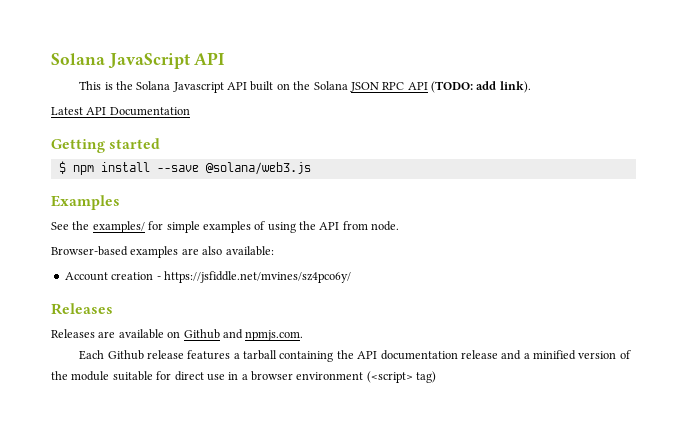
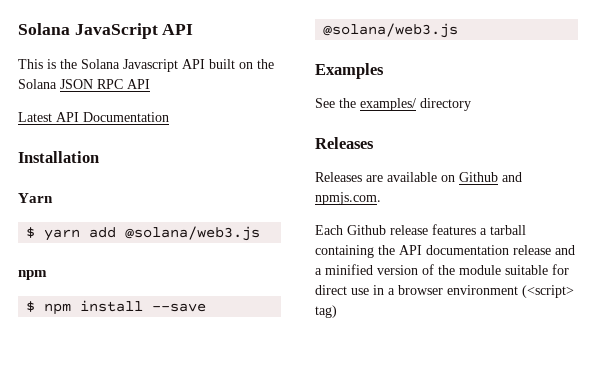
- This is the Solana Javascript API built on the Solana JSON RPC API (TODO: add link).
+ This is the Solana Javascript API built on the Solana JSON RPC API
- Getting started
+ Installation
+ Yarn
+ $ yarn add @solana/web3.js
+ npm
- See the examples/ for simple examples of using the API from node.
- Browser-based examples are also available:
- Account creation - https://jsfiddle.net/mvines/sz4pco6y/
+ See the examples/ directory

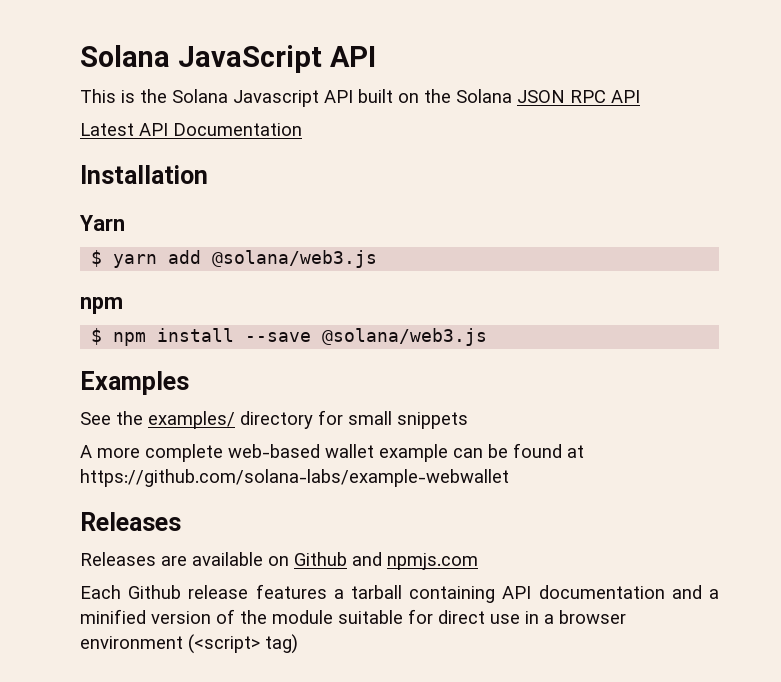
- See the examples/ directory
+ See the examples/ directory for small snippets
+ A more complete web-based wallet example can be found at https://github.com/solana-labs/example-webwallet
- Releases are available on Github and npmjs.com.
+ Releases are available on Github and npmjs.com
- Each Github release features a tarball containing the API documentation release and a minified version of the module suitable for direct use in a browser environment (<script> tag)
+ Each Github release features a tarball containing API documentation and a minified version of the module suitable for direct use in a browser environment (<script> tag)

